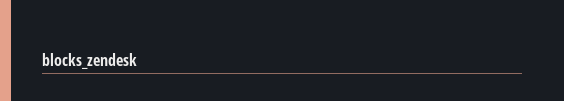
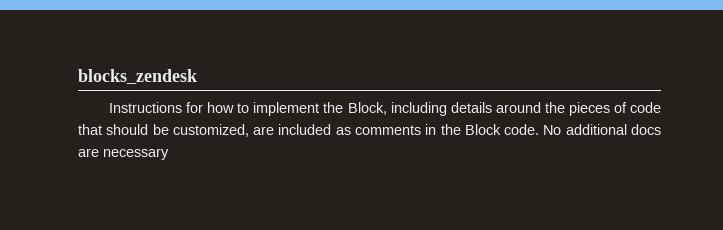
+ Instructions for how to implement the Block, including details around the pieces of code that should be customized, are included as comments in the Block code. No additional docs are necessary

